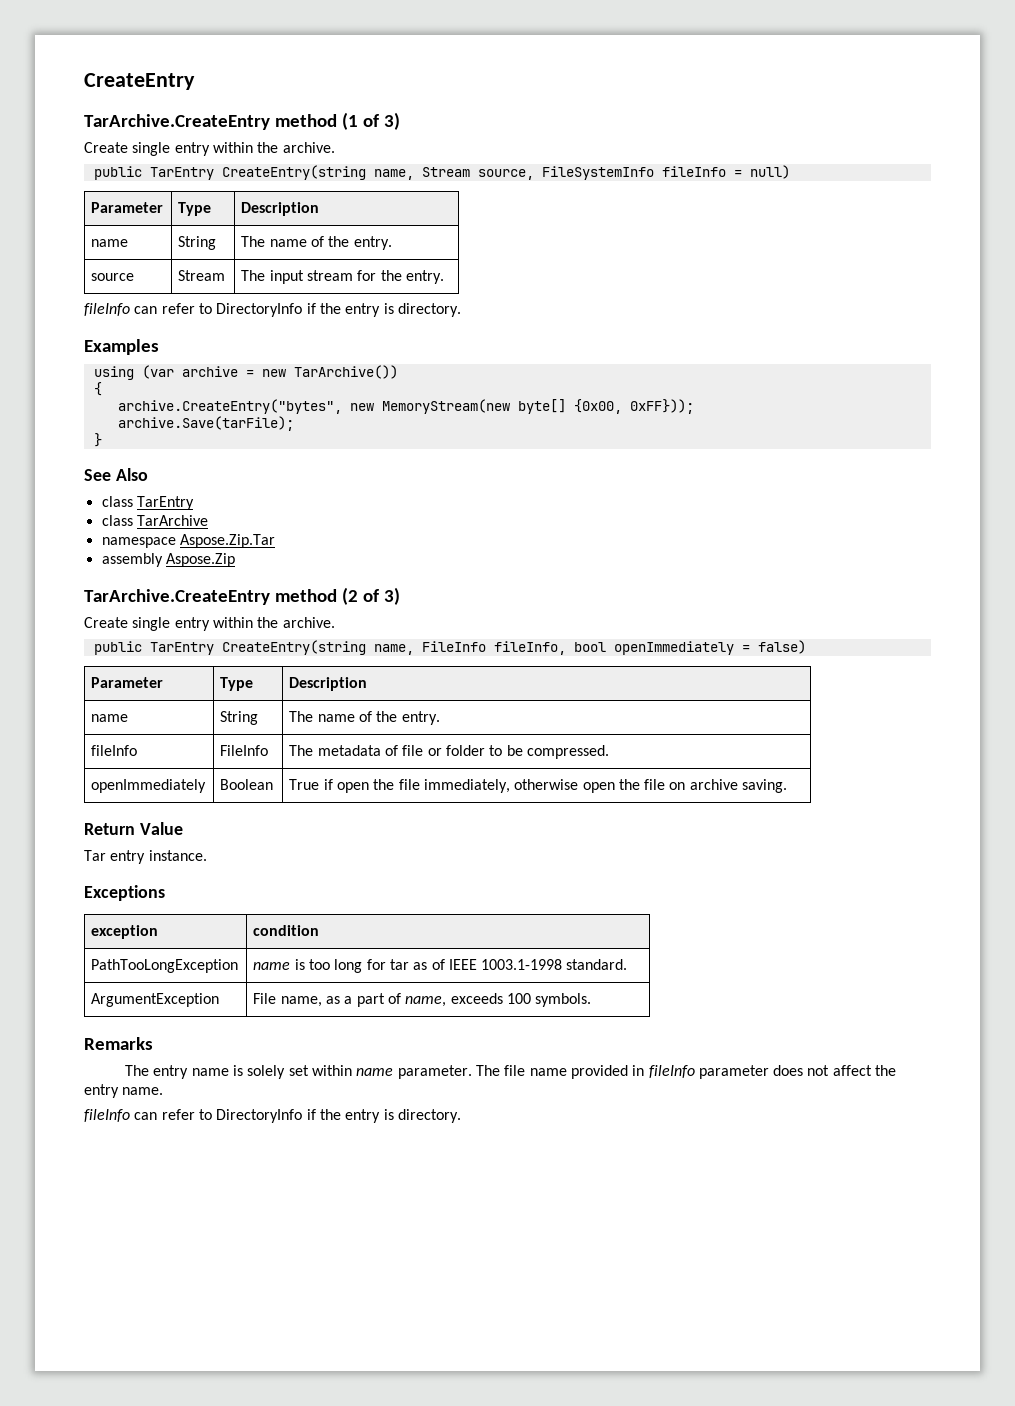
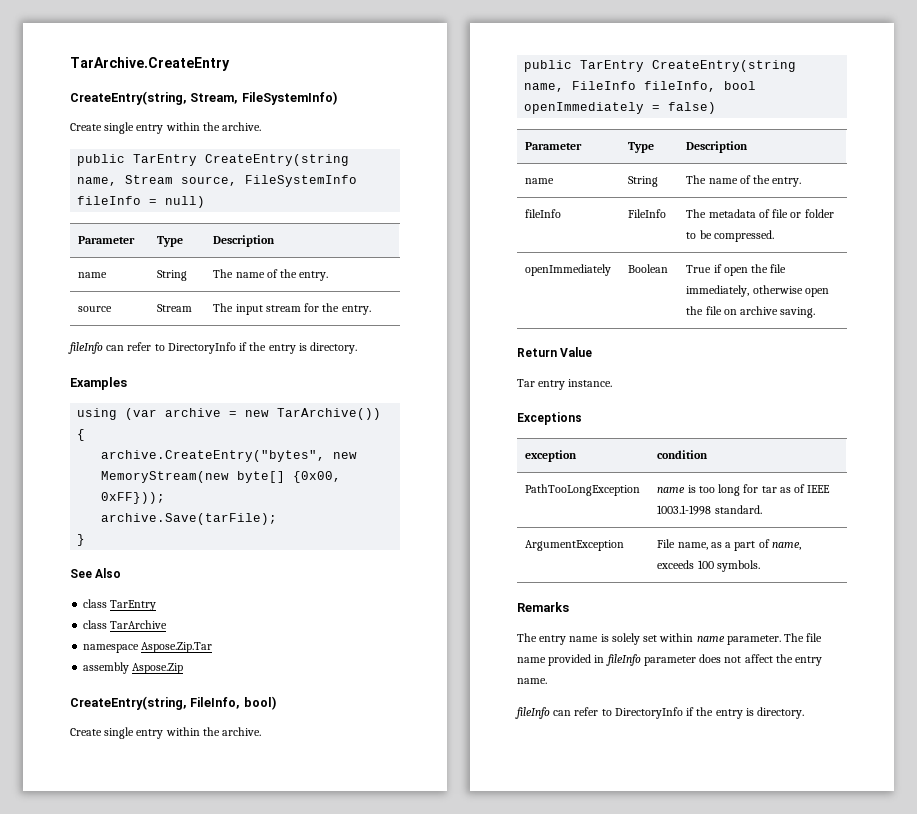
- CreateEntry
- TarArchive.CreateEntry method (1 of 3)
+ TarArchive.CreateEntry
+ CreateEntry(string, Stream, FileSystemInfo)
- TarArchive.CreateEntry method (2 of 3)
+ CreateEntry(string, FileInfo, bool)

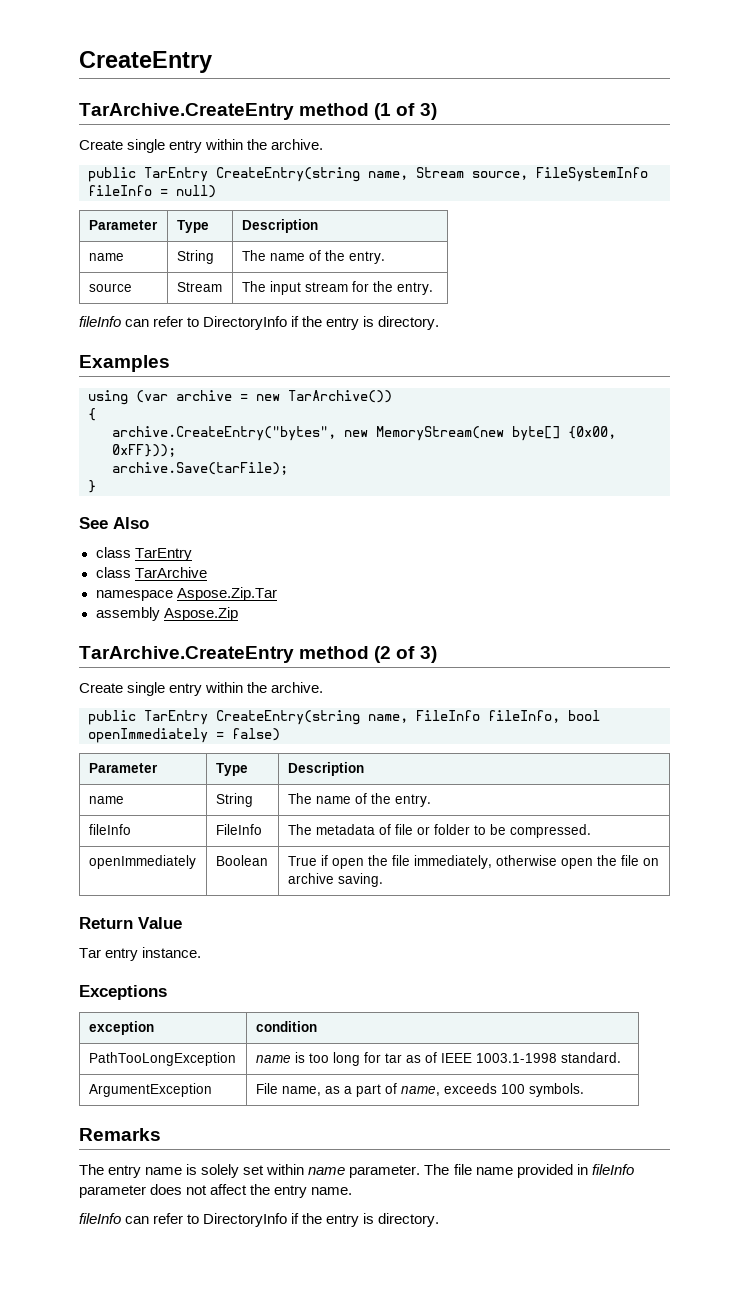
- TarArchive.CreateEntry
- CreateEntry(string, Stream, FileSystemInfo)
+ CreateEntry
+ TarArchive.CreateEntry method (1 of 3)
- CreateEntry(string, FileInfo, bool)
+ TarArchive.CreateEntry method (2 of 3)

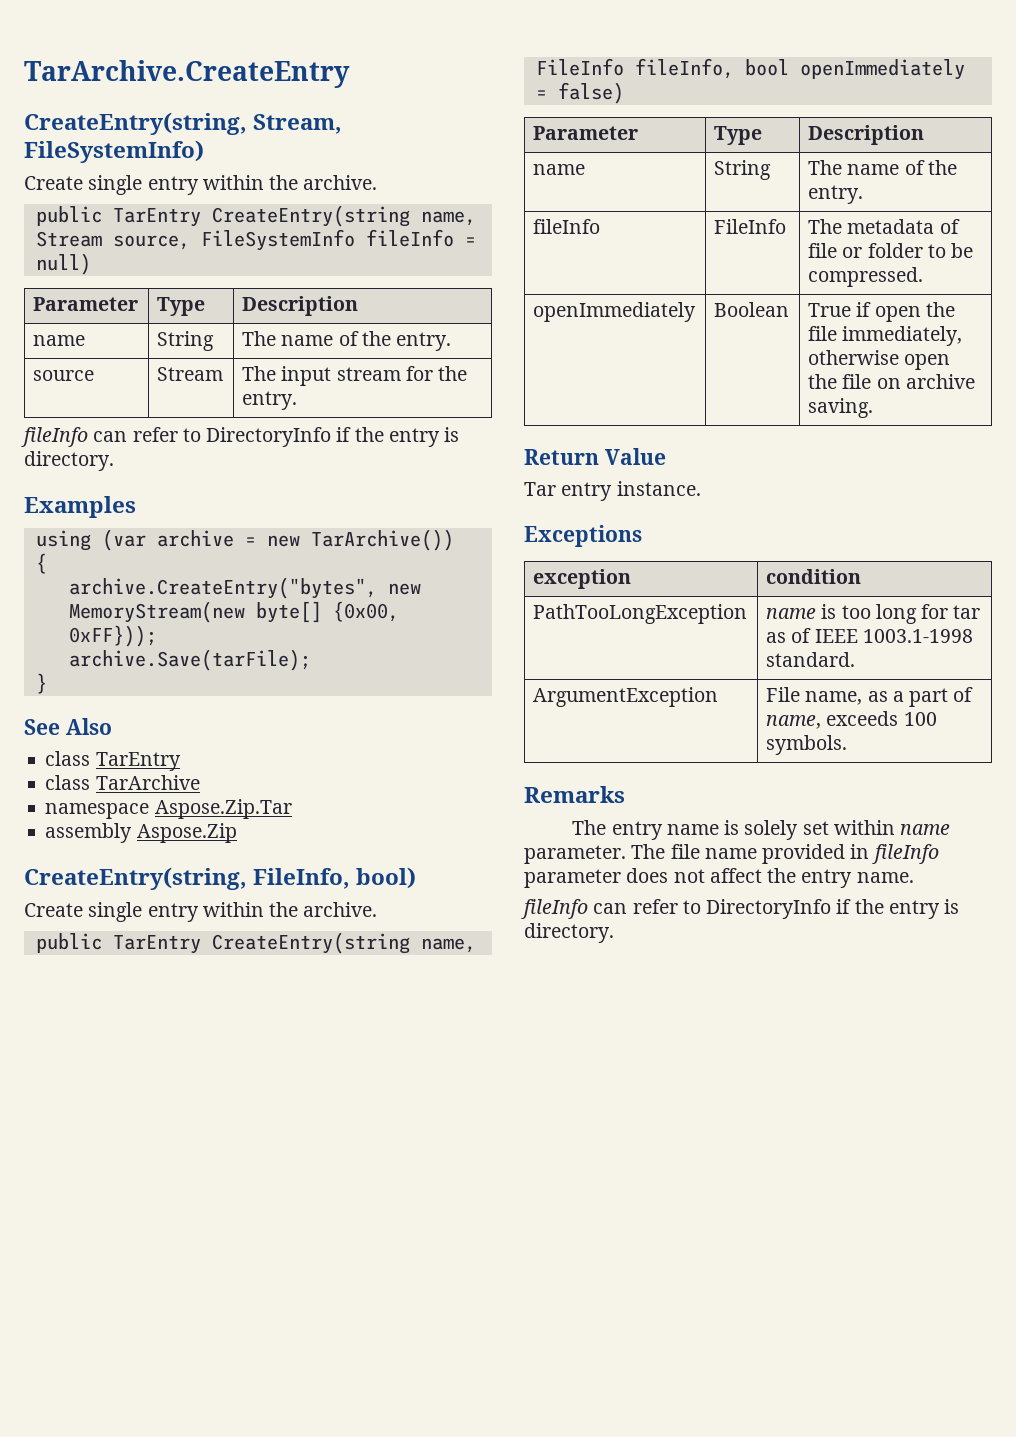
- CreateEntry
- TarArchive.CreateEntry method (1 of 3)
+ TarArchive.CreateEntry
+ CreateEntry(string, Stream, FileSystemInfo)
- TarArchive.CreateEntry method (2 of 3)
+ CreateEntry(string, FileInfo, bool)

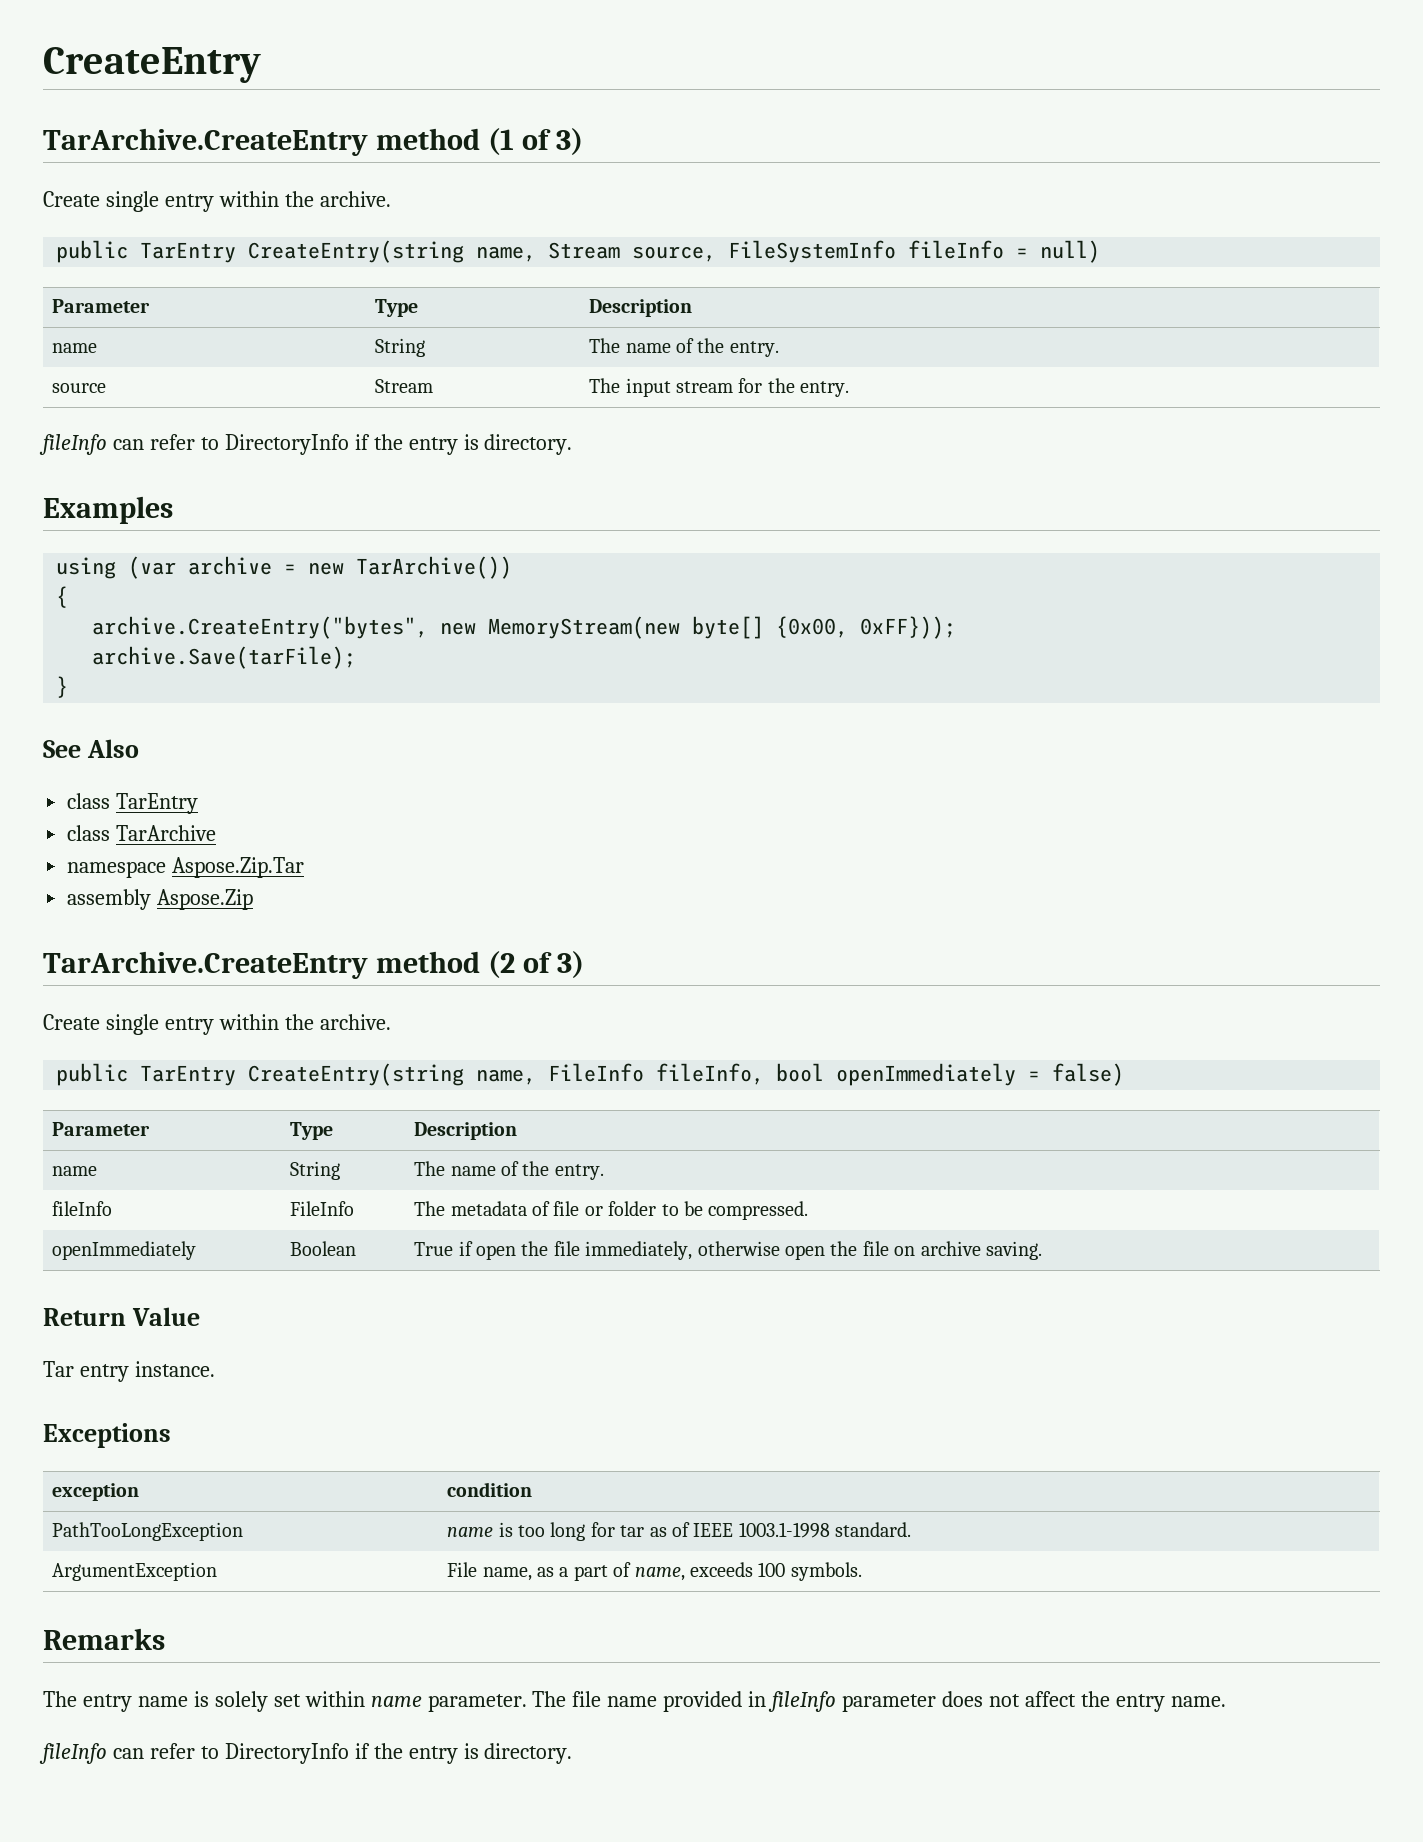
- TarArchive.CreateEntry
- CreateEntry(string, Stream, FileSystemInfo)
+ CreateEntry
+ TarArchive.CreateEntry method (1 of 3)
- CreateEntry(string, FileInfo, bool)
+ TarArchive.CreateEntry method (2 of 3)

